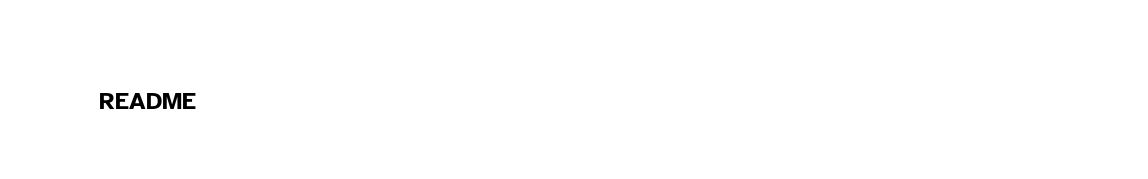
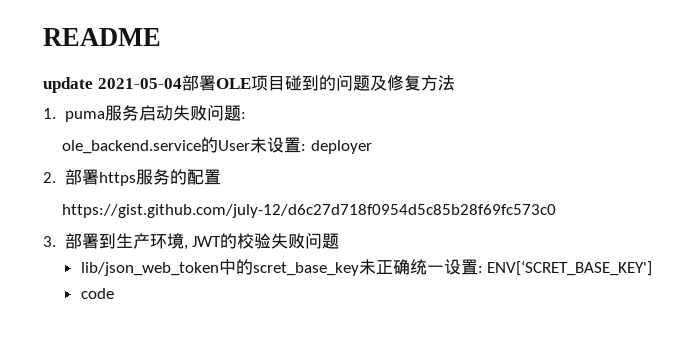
+ update 2021-05-04部署OLE项目碰到的问题及修复方法
+ 1. puma服务启动失败问题:
+ ole_backend.service的User未设置: deployer
+ 2.部署https服务的配置
+ https://gist.github.com/july-12/d6c27d718f0954d5c85b28f69fc573c0
+ 3.部署到生产环境, JWT的校验失败问题
+ lib/json_web_token中的scret_base_key未正确统一设置: ENV[‘SCRET_BASE_KEY']
+ code

